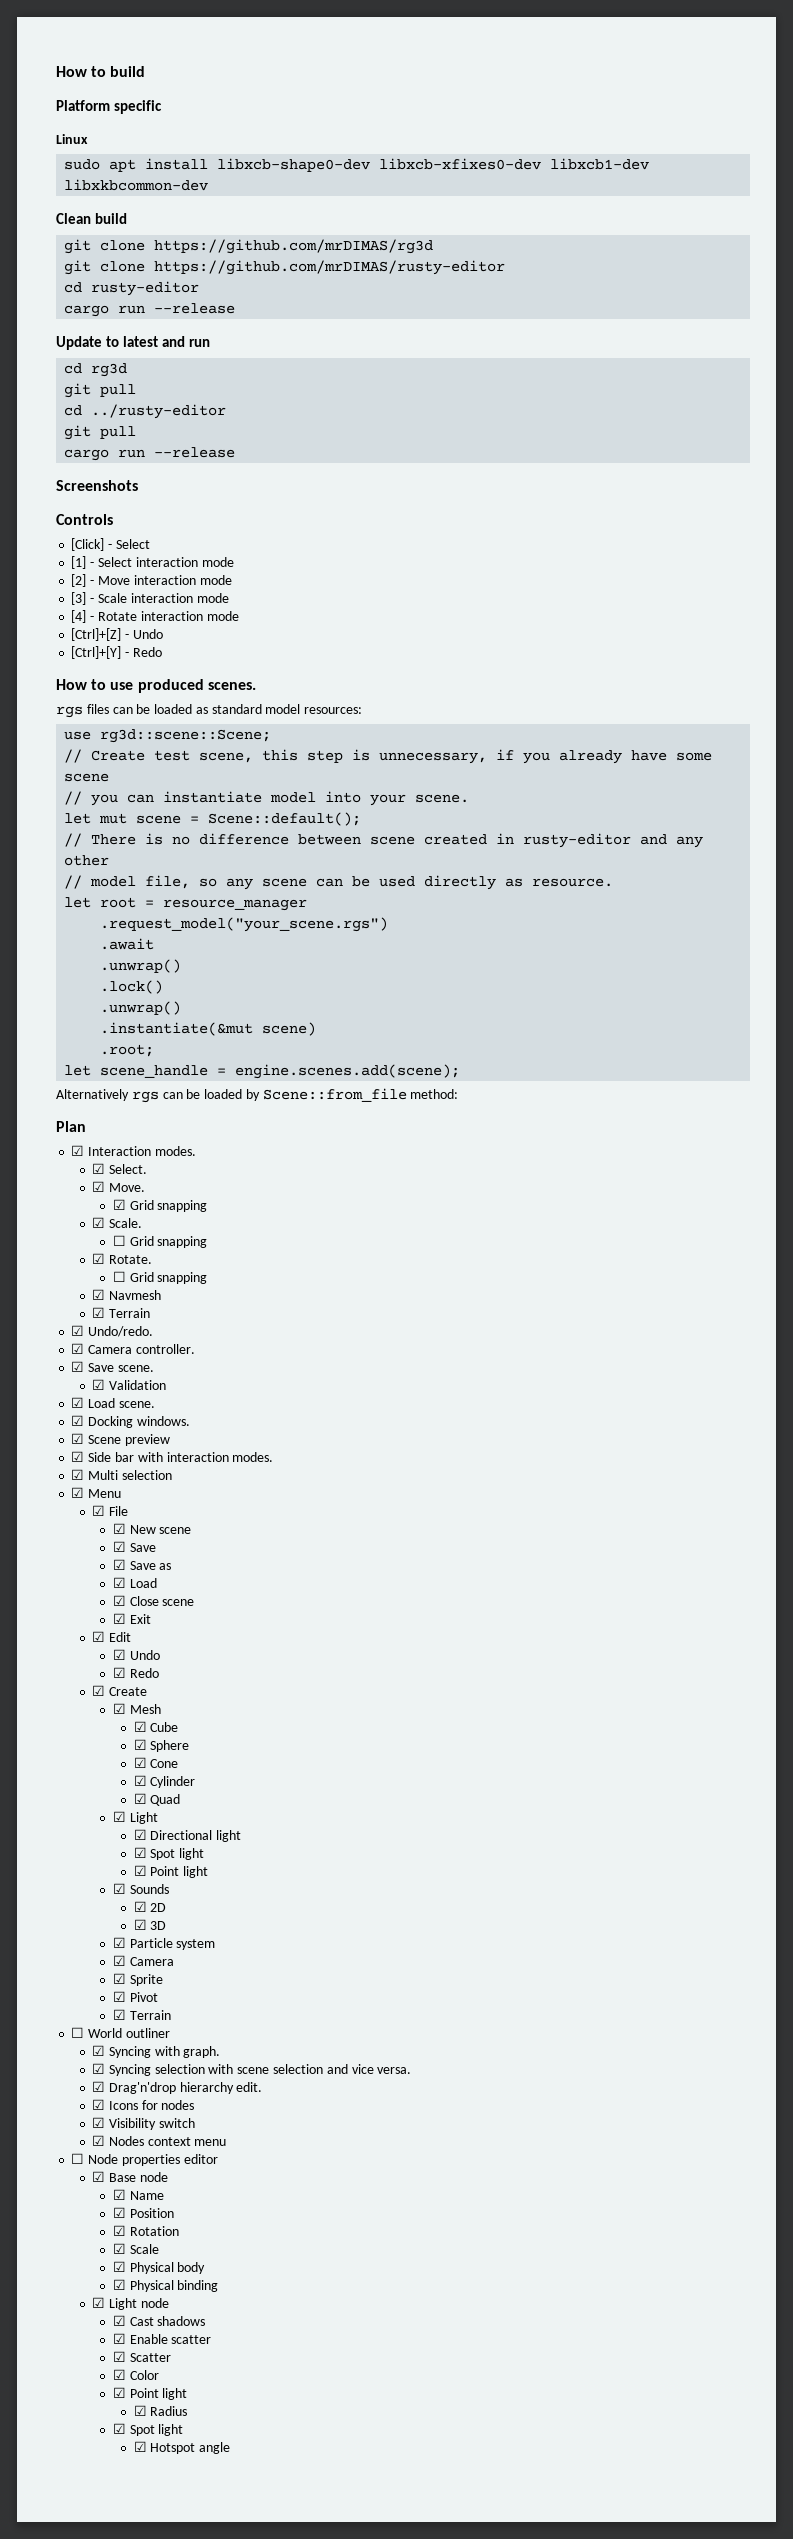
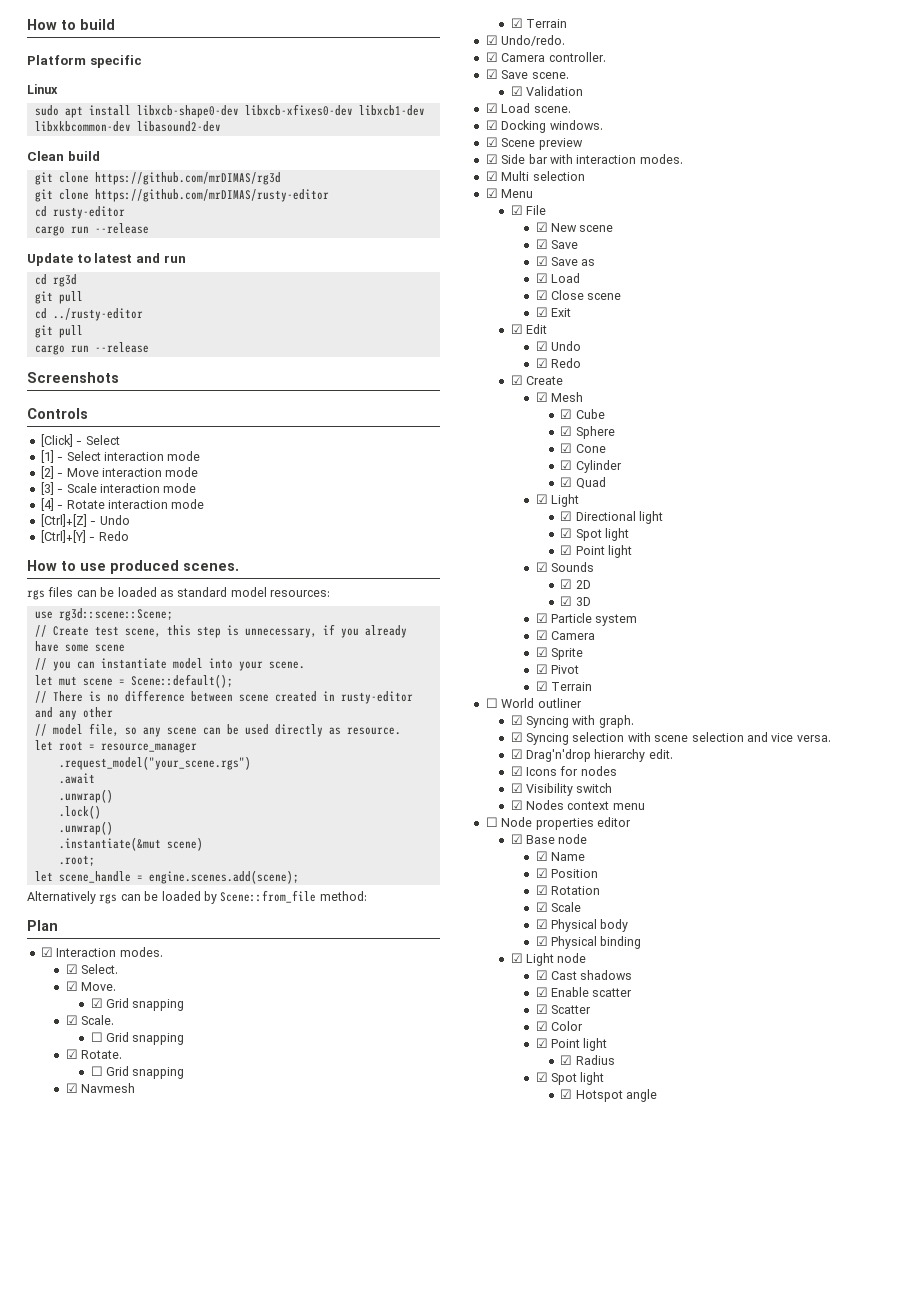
- sudo apt install libxcb-shape0-dev libxcb-xfixes0-dev libxcb1-dev libxkbcommon-dev
+ sudo apt install libxcb-shape0-dev libxcb-xfixes0-dev libxcb1-dev libxkbcommon-dev libasound2-dev

